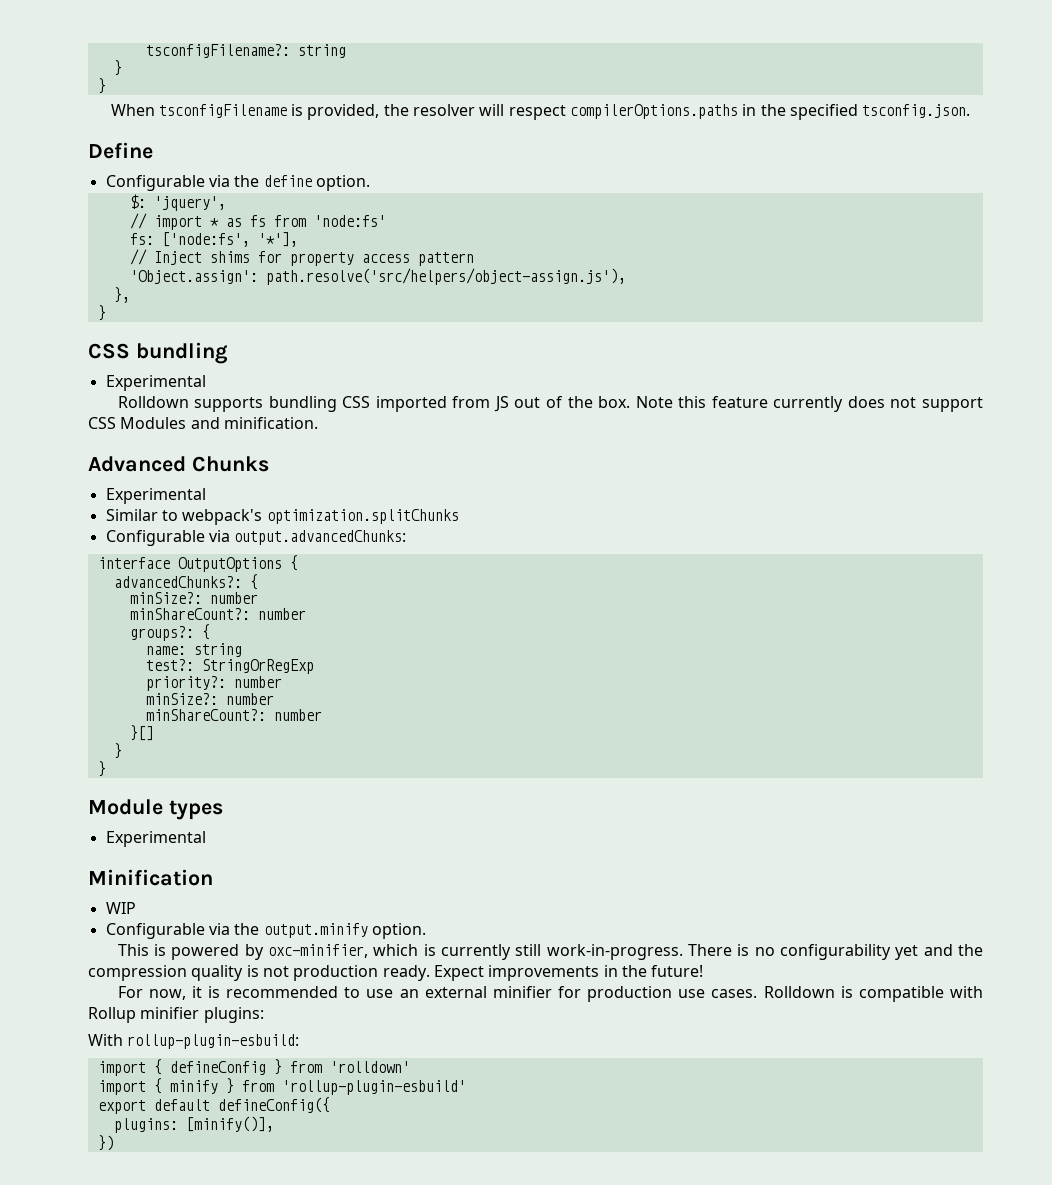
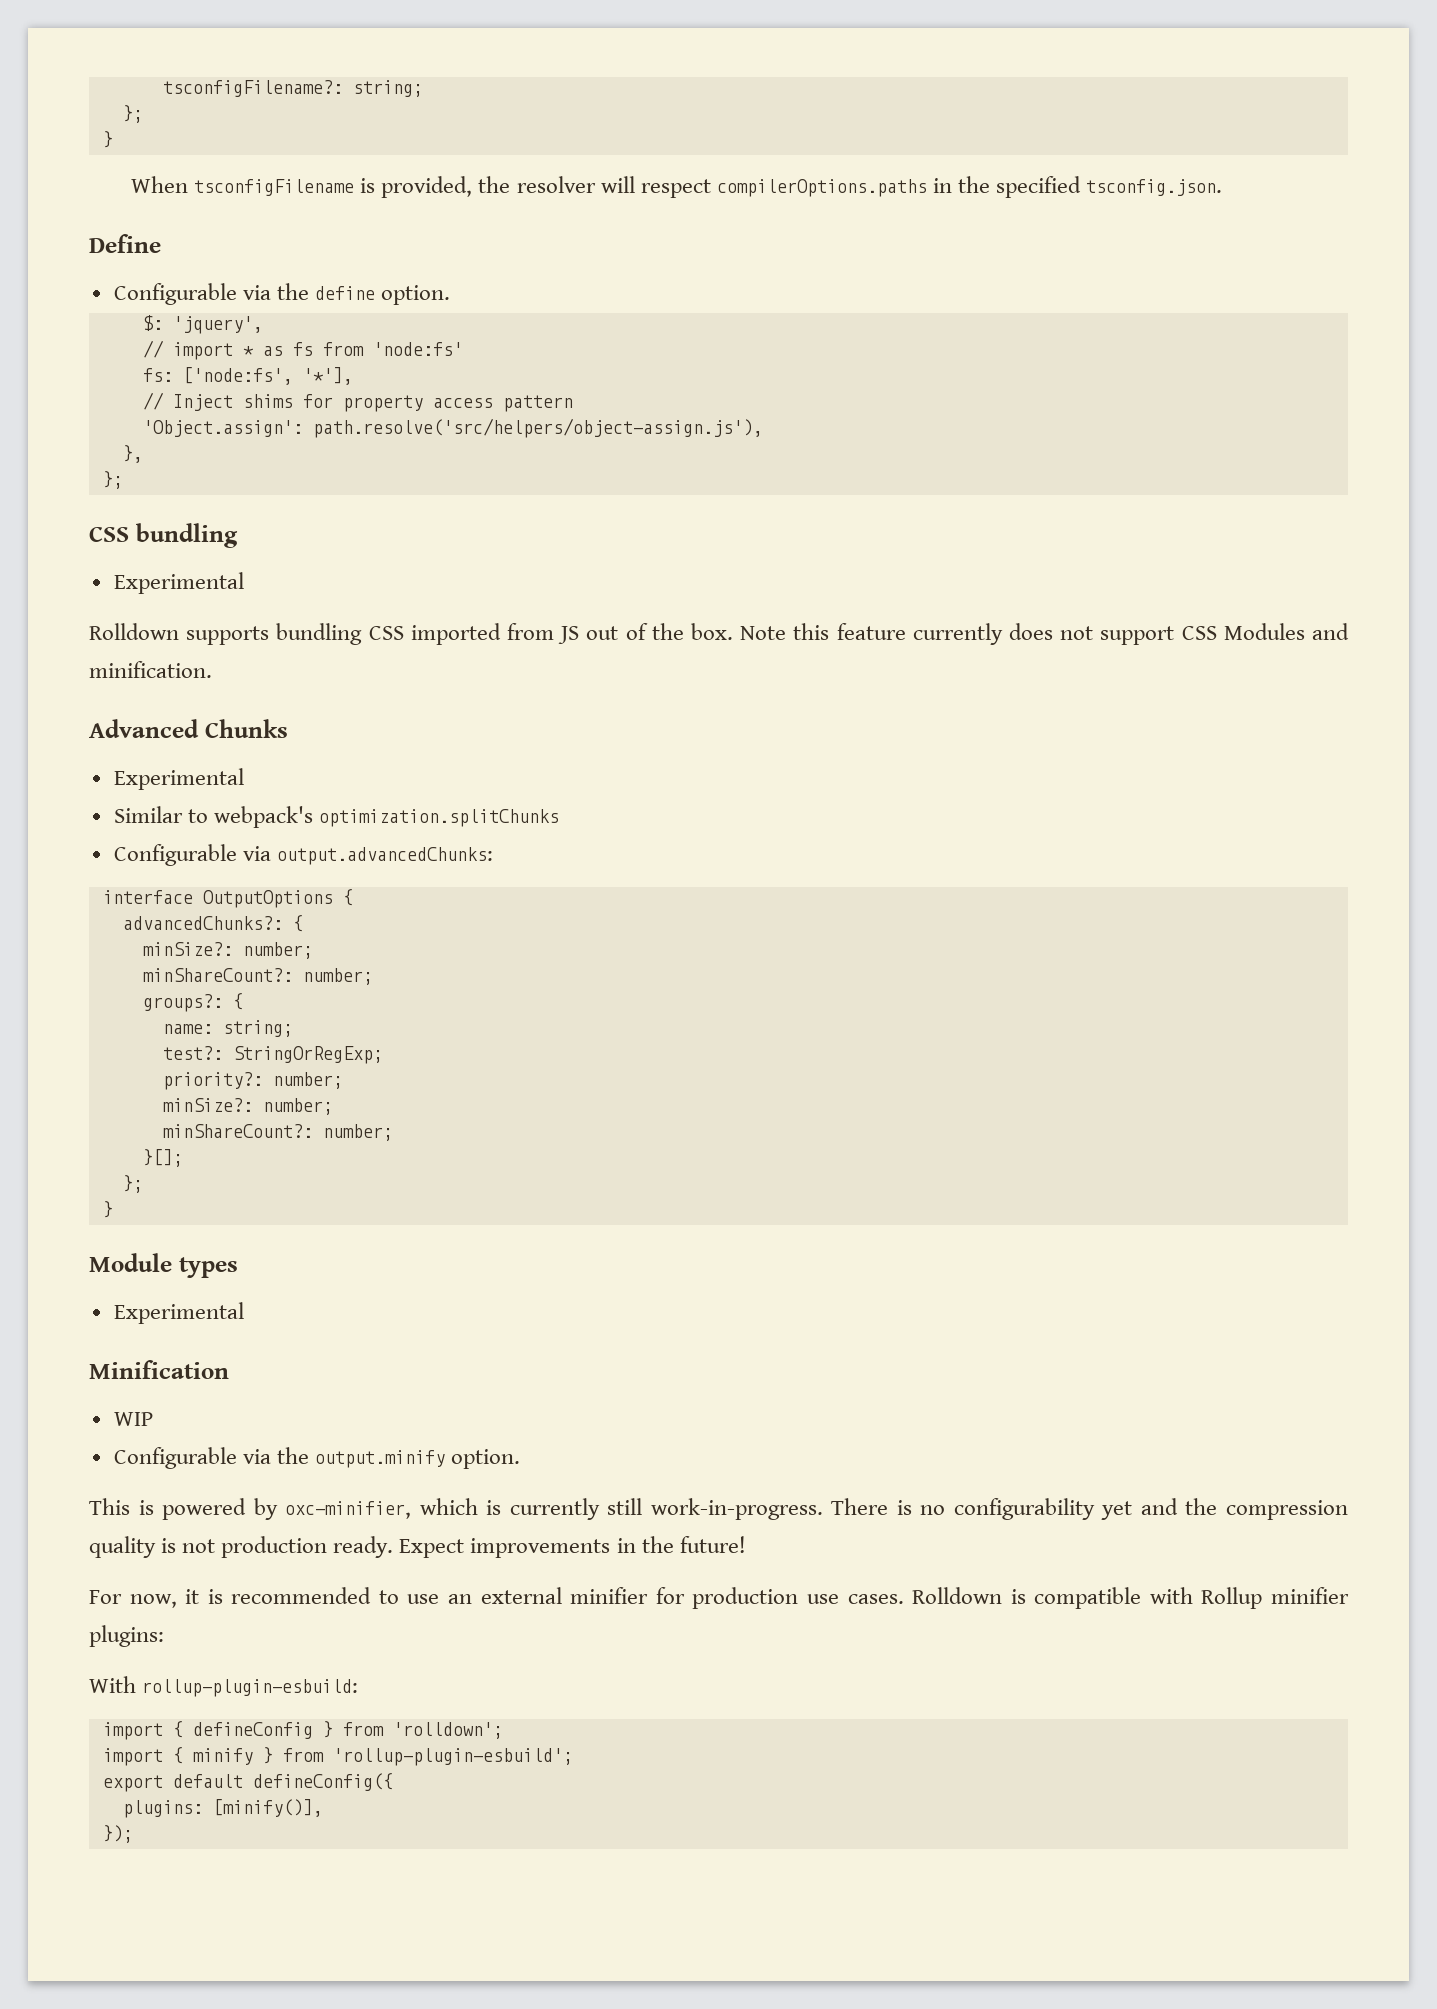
- tsconfigFilename?: string
- }
+ tsconfigFilename?: string;
+ };
  },
- }
+ };
  advancedChunks?: {
- minSize?: number
- minShareCount?: number
+ minSize?: number;
+ minShareCount?: number;
- name: string
+ name: string;
- test?: StringOrRegExp
+ test?: StringOrRegExp;
- priority?: number
- minSize?: number
- minShareCount?: number
- }[]
- }
+ priority?: number;
+ minSize?: number;
+ minShareCount?: number;
+ }[];
+ };
- import { defineConfig } from 'rolldown'
+ import { defineConfig } from 'rolldown';
- import { minify } from 'rollup-plugin-esbuild'
+ import { minify } from 'rollup-plugin-esbuild';
- })
+ });

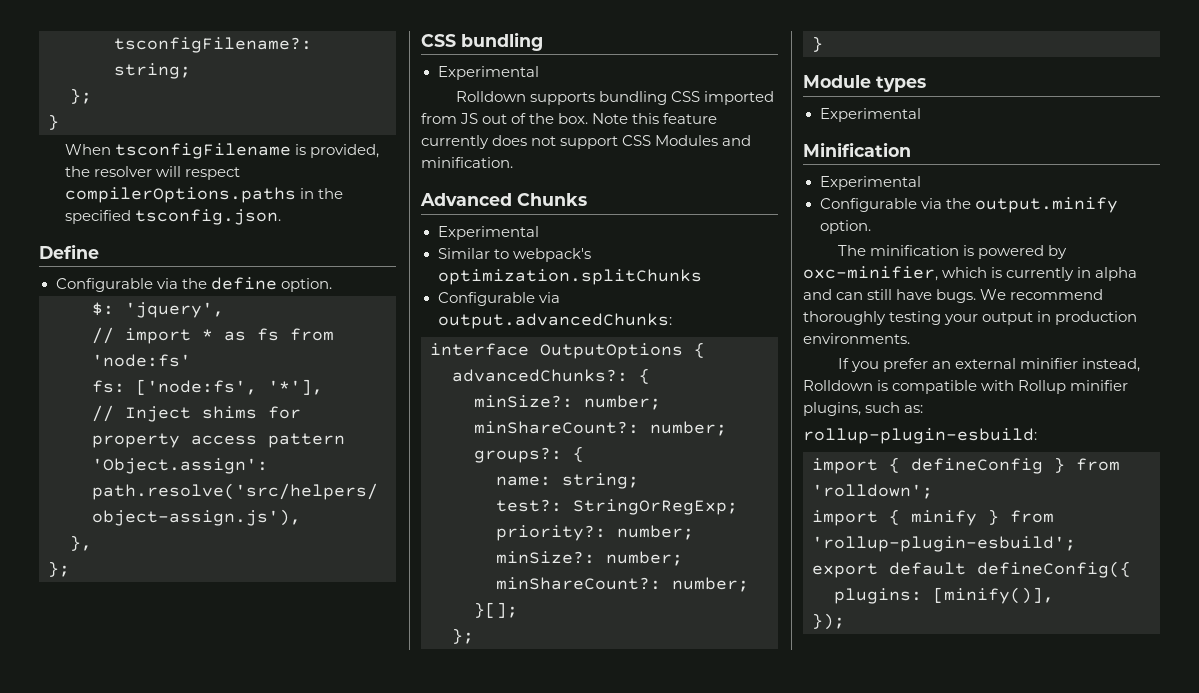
  Minification
- WIP
+ Experimental
- This is powered by oxc-minifier, which is currently still work-in-progress. There is no configurability yet and the compression quality is not production ready. Expect improvements in the future!
- For now, it is recommended to use an external minifier for production use cases. Rolldown is compatible with Rollup minifier plugins:
- With rollup-plugin-esbuild:
+ The minification is powered by oxc-minifier, which is currently in alpha and can still have bugs. We recommend thoroughly testing your output in production environments.
+ If you prefer an external minifier instead, Rolldown is compatible with Rollup minifier plugins, such as:
+ rollup-plugin-esbuild:

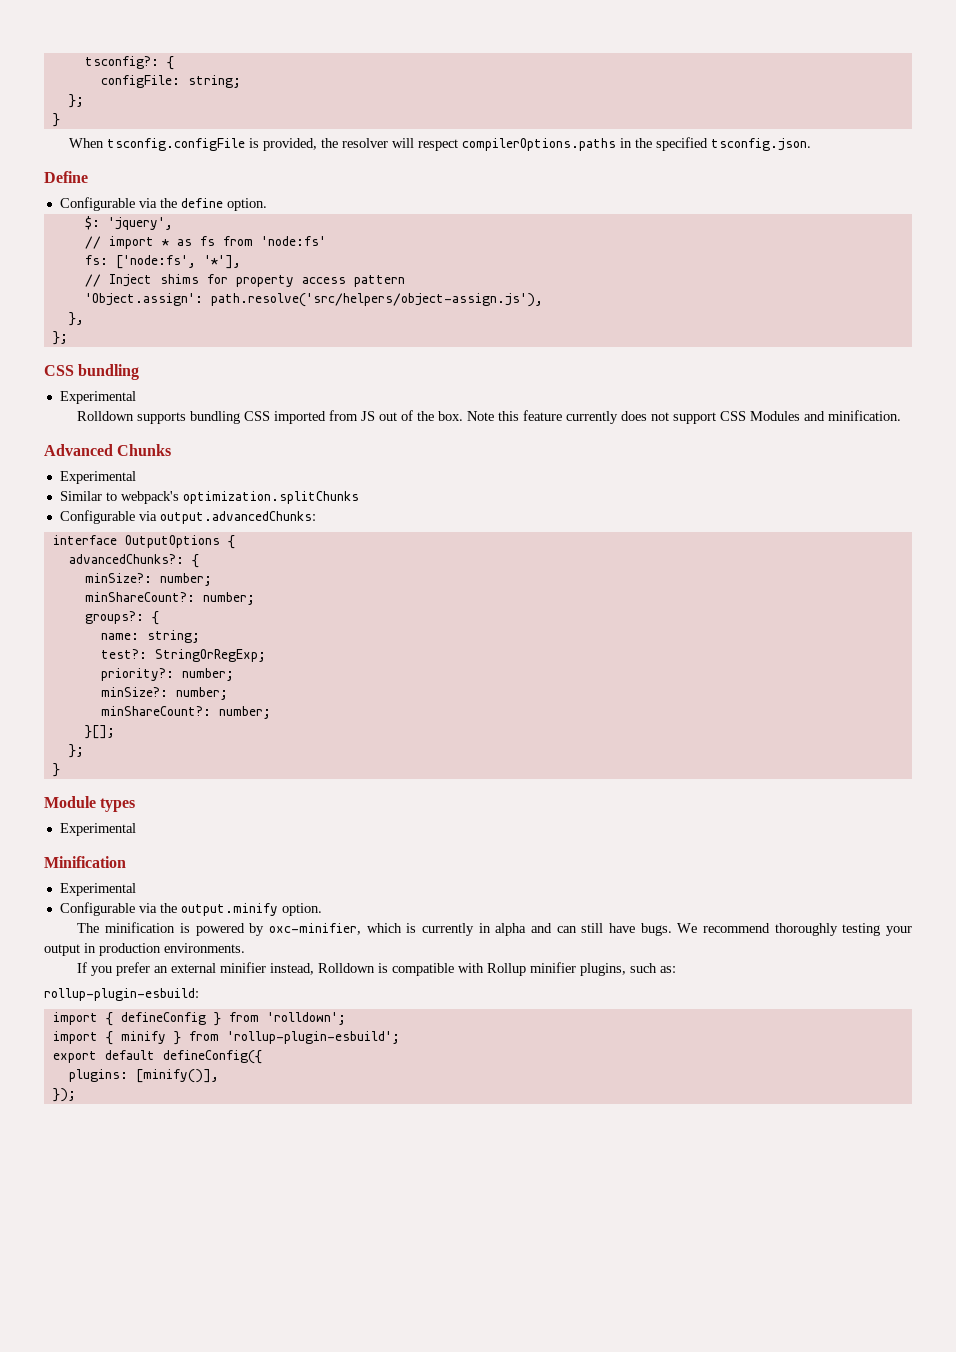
- tsconfigFilename?: string;
+ tsconfig?: {
+ configFile: string;
- When tsconfigFilename is provided, the resolver will respect compilerOptions.paths in the specified tsconfig.json.
+ When tsconfig.configFile is provided, the resolver will respect compilerOptions.paths in the specified tsconfig.json.

